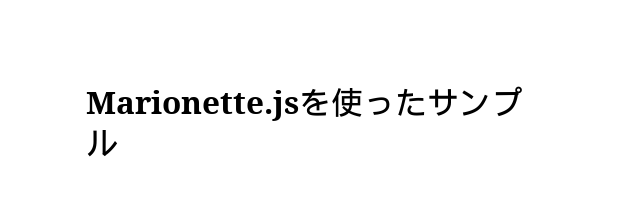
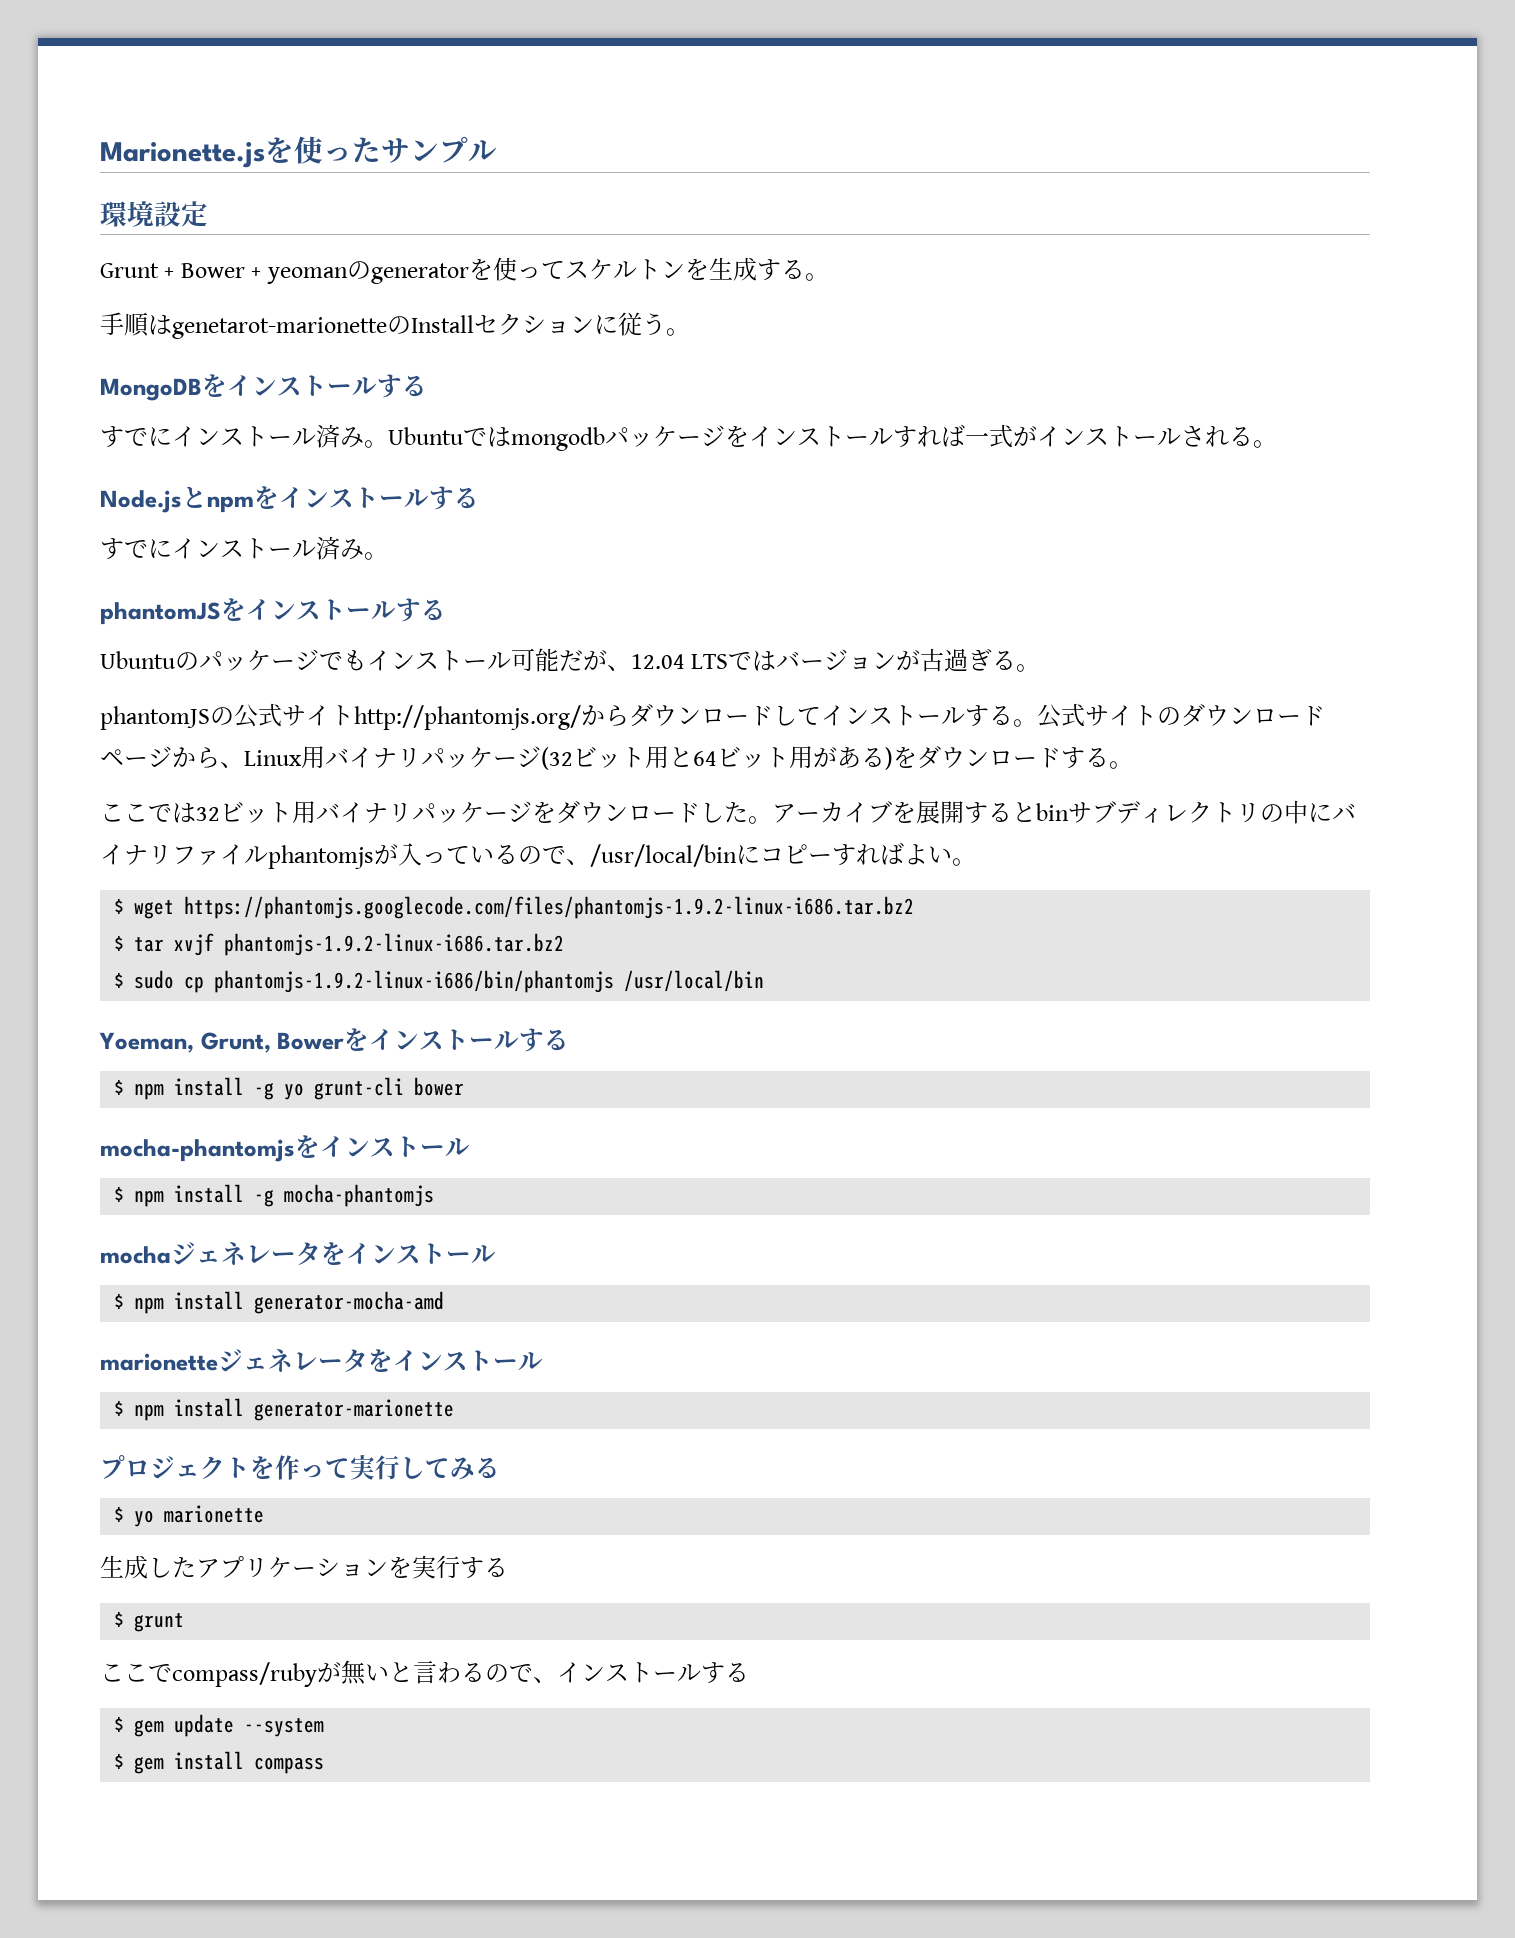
+ 環境設定
+ Grunt + Bower + yeomanのgeneratorを使ってスケルトンを生成する。
+ 手順はgenetarot-marionetteのInstallセクションに従う。
+ MongoDBをインストールする
+ すでにインストール済み。Ubuntuではmongodbパッケージをインストールすれば一式がインストールされる。
+ Node.jsとnpmをインストールする
+ すでにインストール済み。
+ phantomJSをインストールする
+ Ubuntuのパッケージでもインストール可能だが、12.04 LTSではバージョンが古過ぎる。
+ phantomJSの公式サイトhttp://phantomjs.org/からダウンロードしてインストールする。公式サイトのダウンロードページから、Linux用バイナリパッケージ(32ビット用と64ビット用がある)をダウンロードする。
+ ここでは32ビット用バイナリパッケージをダウンロードした。アーカイブを展開するとbinサブディレクトリの中にバイナリファイルphantomjsが入っているので、/usr/local/binにコピーすればよい。
+ $ wget https://phantomjs.googlecode.com/files/phantomjs-1.9.2-linux-i686.tar.bz2
+ $ tar xvjf phantomjs-1.9.2-linux-i686.tar.bz2
+ $ sudo cp phantomjs-1.9.2-linux-i686/bin/phantomjs /usr/local/bin
+ Yoeman, Grunt, Bowerをインストールする
+ $ npm install -g yo grunt-cli bower
+ mocha-phantomjsをインストール
+ $ npm install -g mocha-phantomjs
+ mochaジェネレータをインストール
+ $ npm install generator-mocha-amd
+ marionetteジェネレータをインストール
+ $ npm install generator-marionette
+ プロジェクトを作って実行してみる
+ $ yo marionette
+ 生成したアプリケーションを実行する
+ $ grunt
+ ここでcompass/rubyが無いと言わるので、インストールする
+ $ gem update --system
+ $ gem install compass

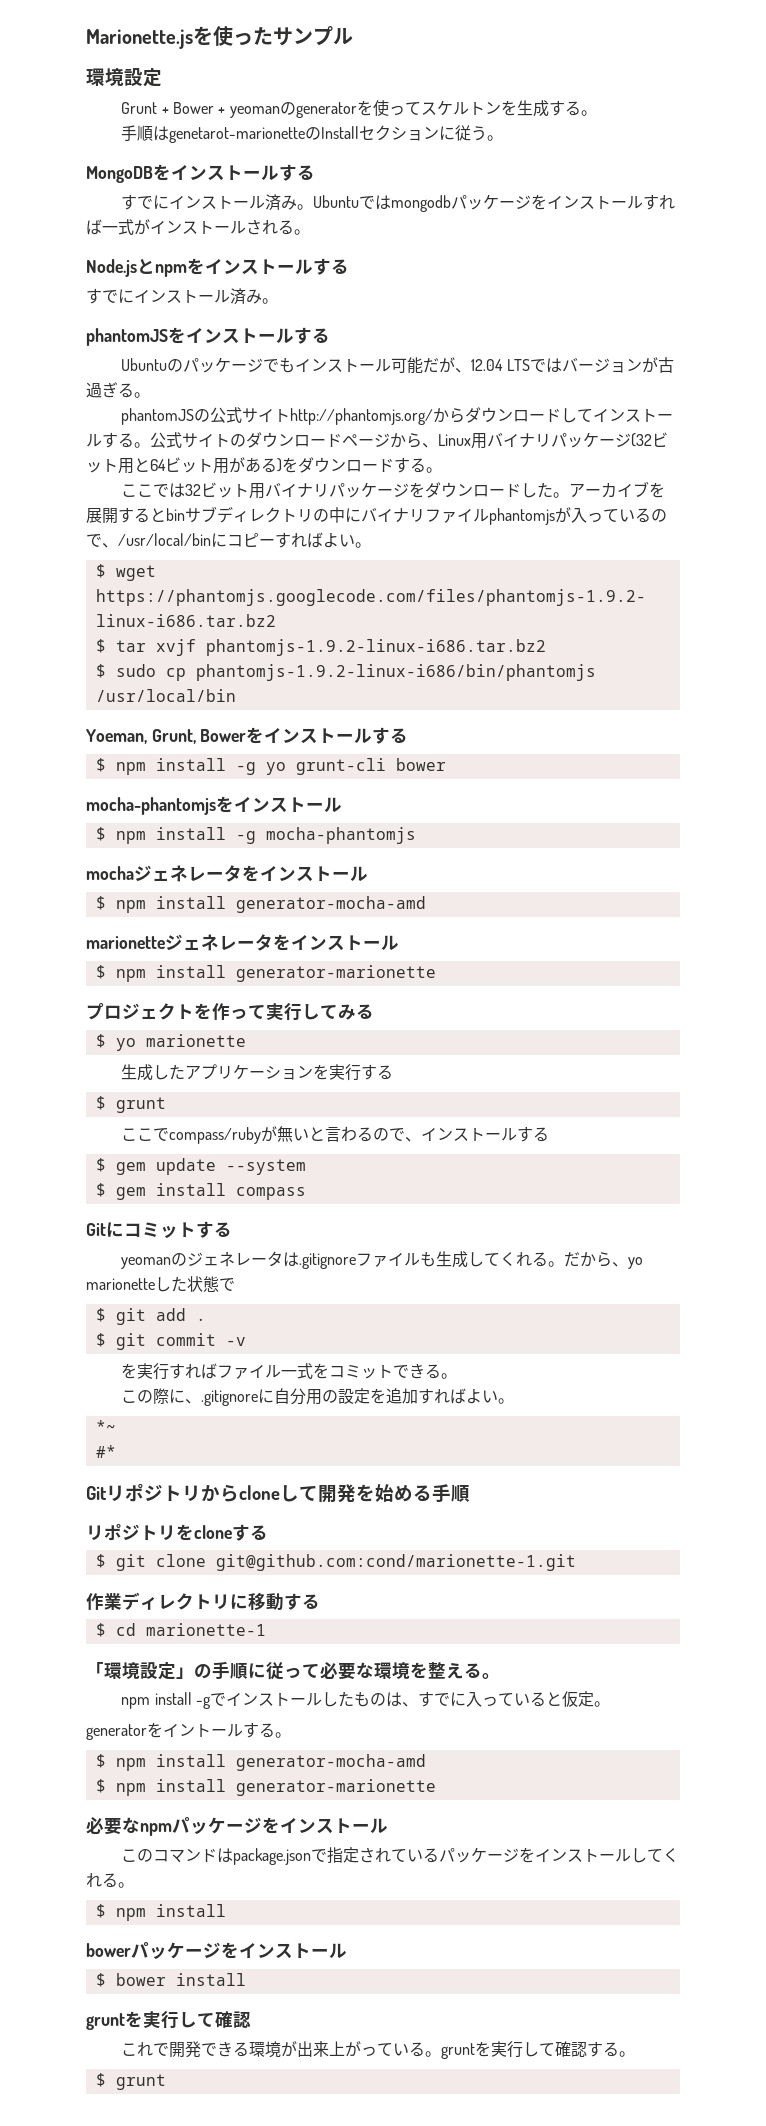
+ Gitにコミットする
+ yeomanのジェネレータは.gitignoreファイルも生成してくれる。だから、yo marionetteした状態で
+ $ git add .
+ $ git commit -v
+ を実行すればファイル一式をコミットできる。
+ この際に、.gitignoreに自分用の設定を追加すればよい。
+ *~
+ #*
+ Gitリポジトリからcloneして開発を始める手順
+ リポジトリをcloneする
+ $ git clone git@github.com:cond/marionette-1.git
+ 作業ディレクトリに移動する
+ $ cd marionette-1
+ 「環境設定」の手順に従って必要な環境を整える。
+ npm install -gでインストールしたものは、すでに入っていると仮定。
+ generatorをイントールする。
+ $ npm install generator-mocha-amd
+ $ npm install generator-marionette
+ 必要なnpmパッケージをインストール
+ このコマンドはpackage.jsonで指定されているパッケージをインストールしてくれる。
+ $ npm install
+ bowerパッケージをインストール
+ $ bower install
+ gruntを実行して確認
+ これで開発できる環境が出来上がっている。gruntを実行して確認する。
+ $ grunt

